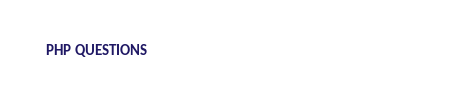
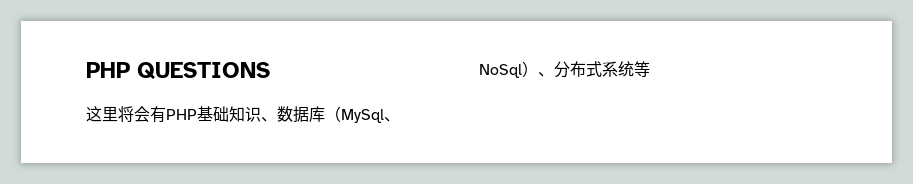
+ 这里将会有PHP基础知识、数据库（MySql、NoSql）、分布式系统等

